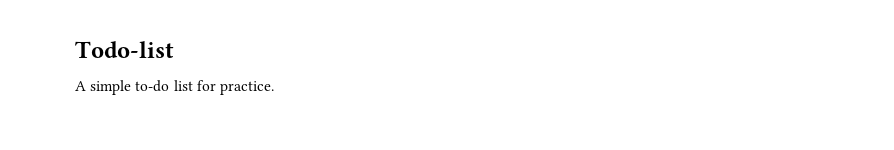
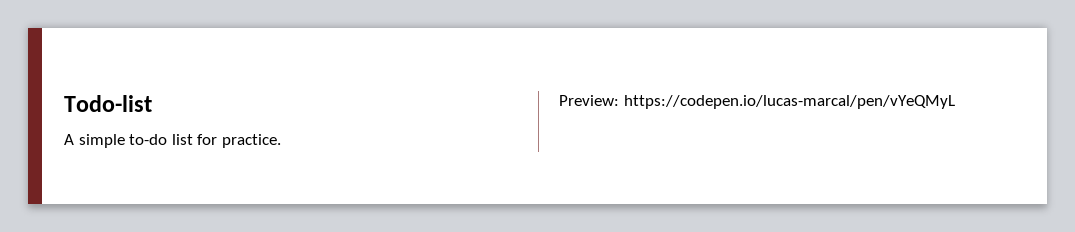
+ Preview: https://codepen.io/lucas-marcal/pen/vYeQMyL

